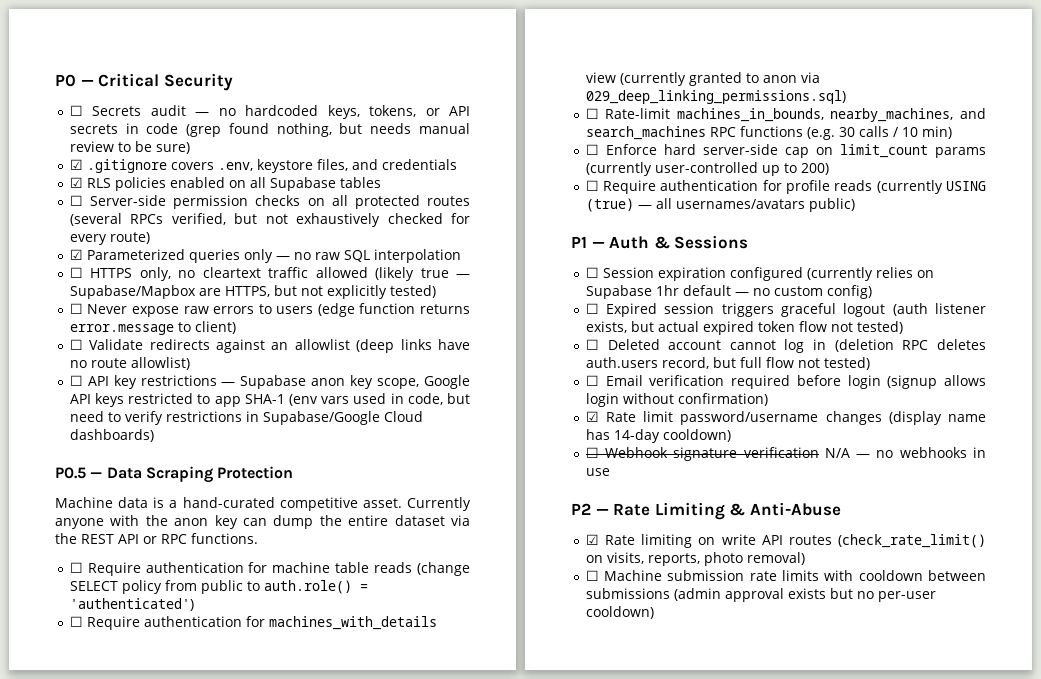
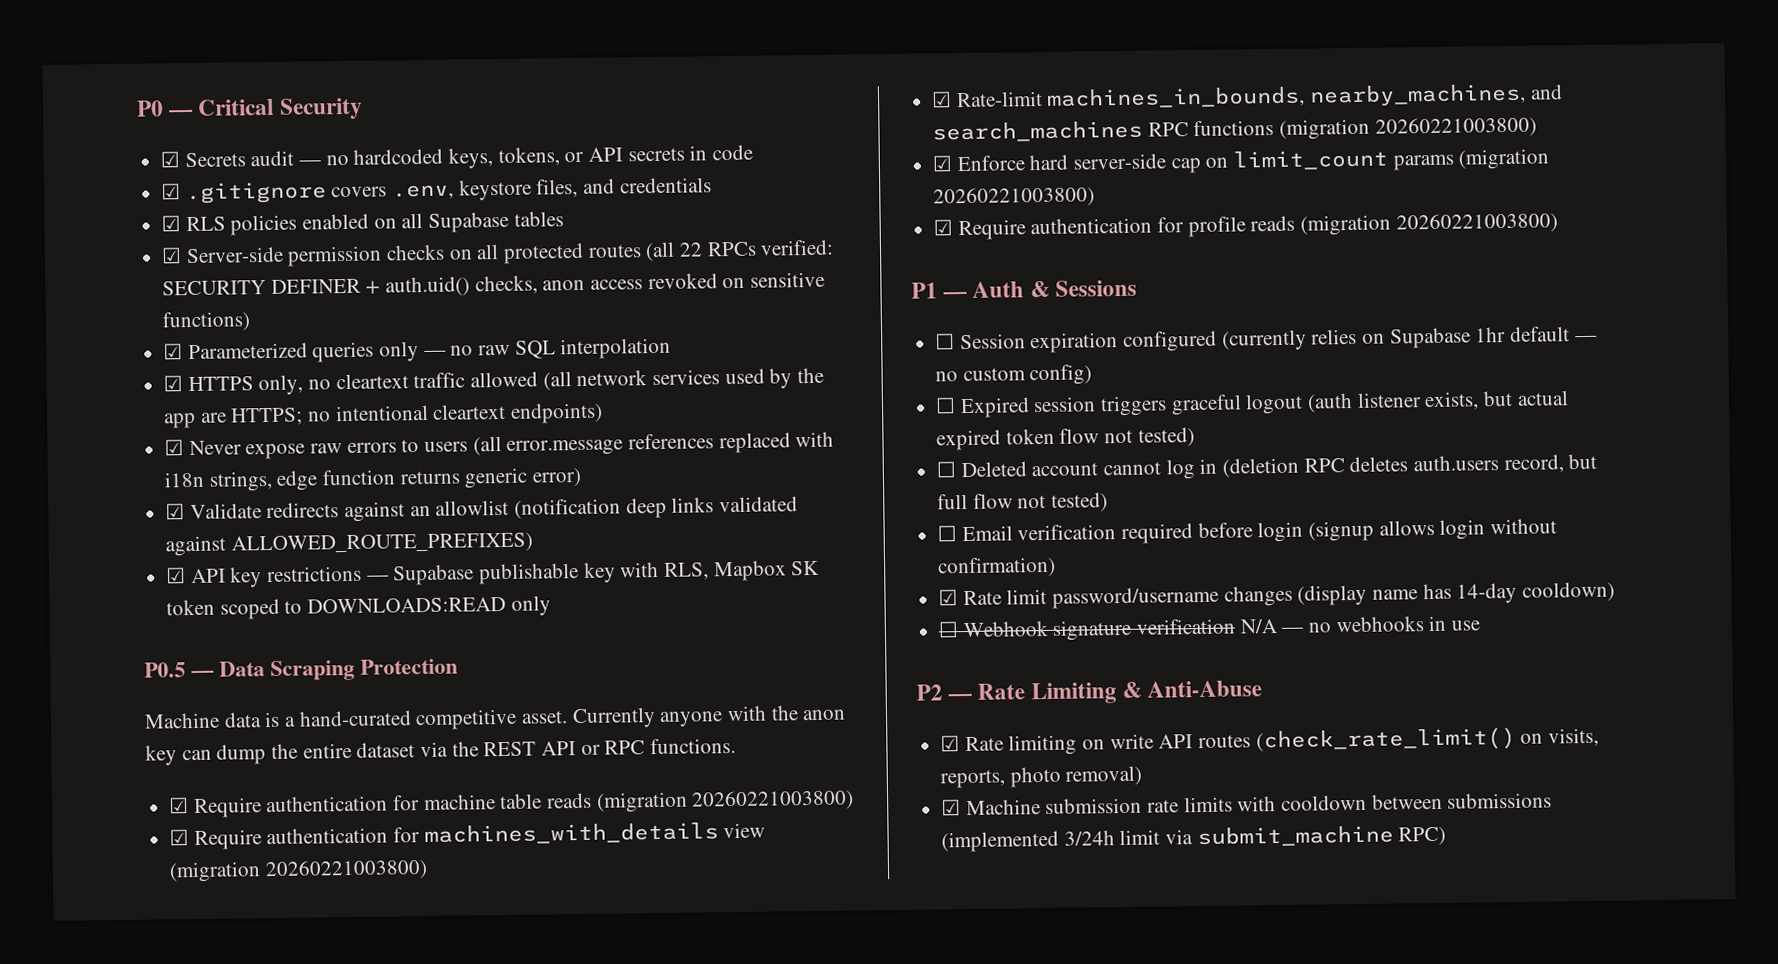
- ☐ Secrets audit — no hardcoded keys, tokens, or API secrets in code (grep found nothing, but needs manual review to be sure)
+ ☑ Secrets audit — no hardcoded keys, tokens, or API secrets in code
- ☐ Server-side permission checks on all protected routes (several RPCs verified, but not exhaustively checked for every route)
+ ☑ Server-side permission checks on all protected routes (all 22 RPCs verified: SECURITY DEFINER + auth.uid() checks, anon access revoked on sensitive functions)
- ☐ HTTPS only, no cleartext traffic allowed (likely true — Supabase/Mapbox are HTTPS, but not explicitly tested)
- ☐ Never expose raw errors to users (edge function returns error.message to client)
- ☐ Validate redirects against an allowlist (deep links have no route allowlist)
- ☐ API key restrictions — Supabase anon key scope, Google API keys restricted to app SHA-1 (env vars used in code, but need to verify restrictions in Supabase/Google Cloud dashboards)
+ ☑ HTTPS only, no cleartext traffic allowed (all network services used by the app are HTTPS; no intentional cleartext endpoints)
+ ☑ Never expose raw errors to users (all error.message references replaced with i18n strings, edge function returns generic error)
+ ☑ Validate redirects against an allowlist (notification deep links validated against ALLOWED_ROUTE_PREFIXES)
+ ☑ API key restrictions — Supabase publishable key with RLS, Mapbox SK token scoped to DOWNLOADS:READ only
- ☐ Require authentication for machine table reads (change SELECT policy from public to auth.role() = 'authenticated')
- ☐ Require authentication for machines_with_details view (currently granted to anon via 029_deep_linking_permissions.sql)
- ☐ Rate-limit machines_in_bounds, nearby_machines, and search_machines RPC functions (e.g. 30 calls / 10 min)
- ☐ Enforce hard server-side cap on limit_count params (currently user-controlled up to 200)
- ☐ Require authentication for profile reads (currently USING (true) — all usernames/avatars public)
+ ☑ Require authentication for machine table reads (migration 20260221003800)
+ ☑ Require authentication for machines_with_details view (migration 20260221003800)
+ ☑ Rate-limit machines_in_bounds, nearby_machines, and search_machines RPC functions (migration 20260221003800)
+ ☑ Enforce hard server-side cap on limit_count params (migration 20260221003800)
+ ☑ Require authentication for profile reads (migration 20260221003800)
- ☐ Machine submission rate limits with cooldown between submissions (admin approval exists but no per-user cooldown)
+ ☑ Machine submission rate limits with cooldown between submissions (implemented 3/24h limit via submit_machine RPC)

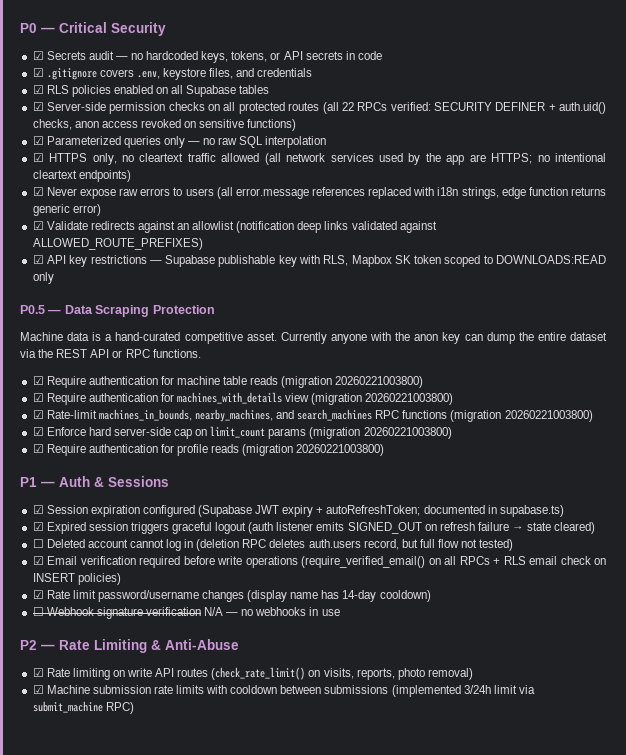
- ☐ Session expiration configured (currently relies on Supabase 1hr default — no custom config)
- ☐ Expired session triggers graceful logout (auth listener exists, but actual expired token flow not tested)
+ ☑ Session expiration configured (Supabase JWT expiry + autoRefreshToken; documented in supabase.ts)
+ ☑ Expired session triggers graceful logout (auth listener emits SIGNED_OUT on refresh failure → state cleared)
- ☐ Email verification required before login (signup allows login without confirmation)
+ ☑ Email verification required before write operations (require_verified_email() on all RPCs + RLS email check on INSERT policies)

